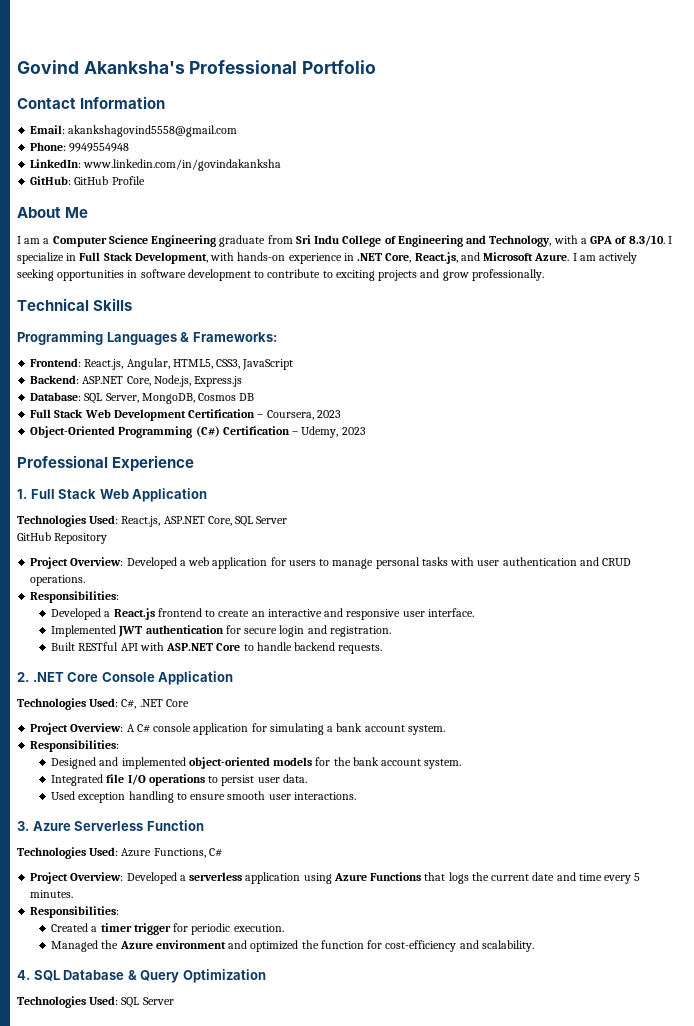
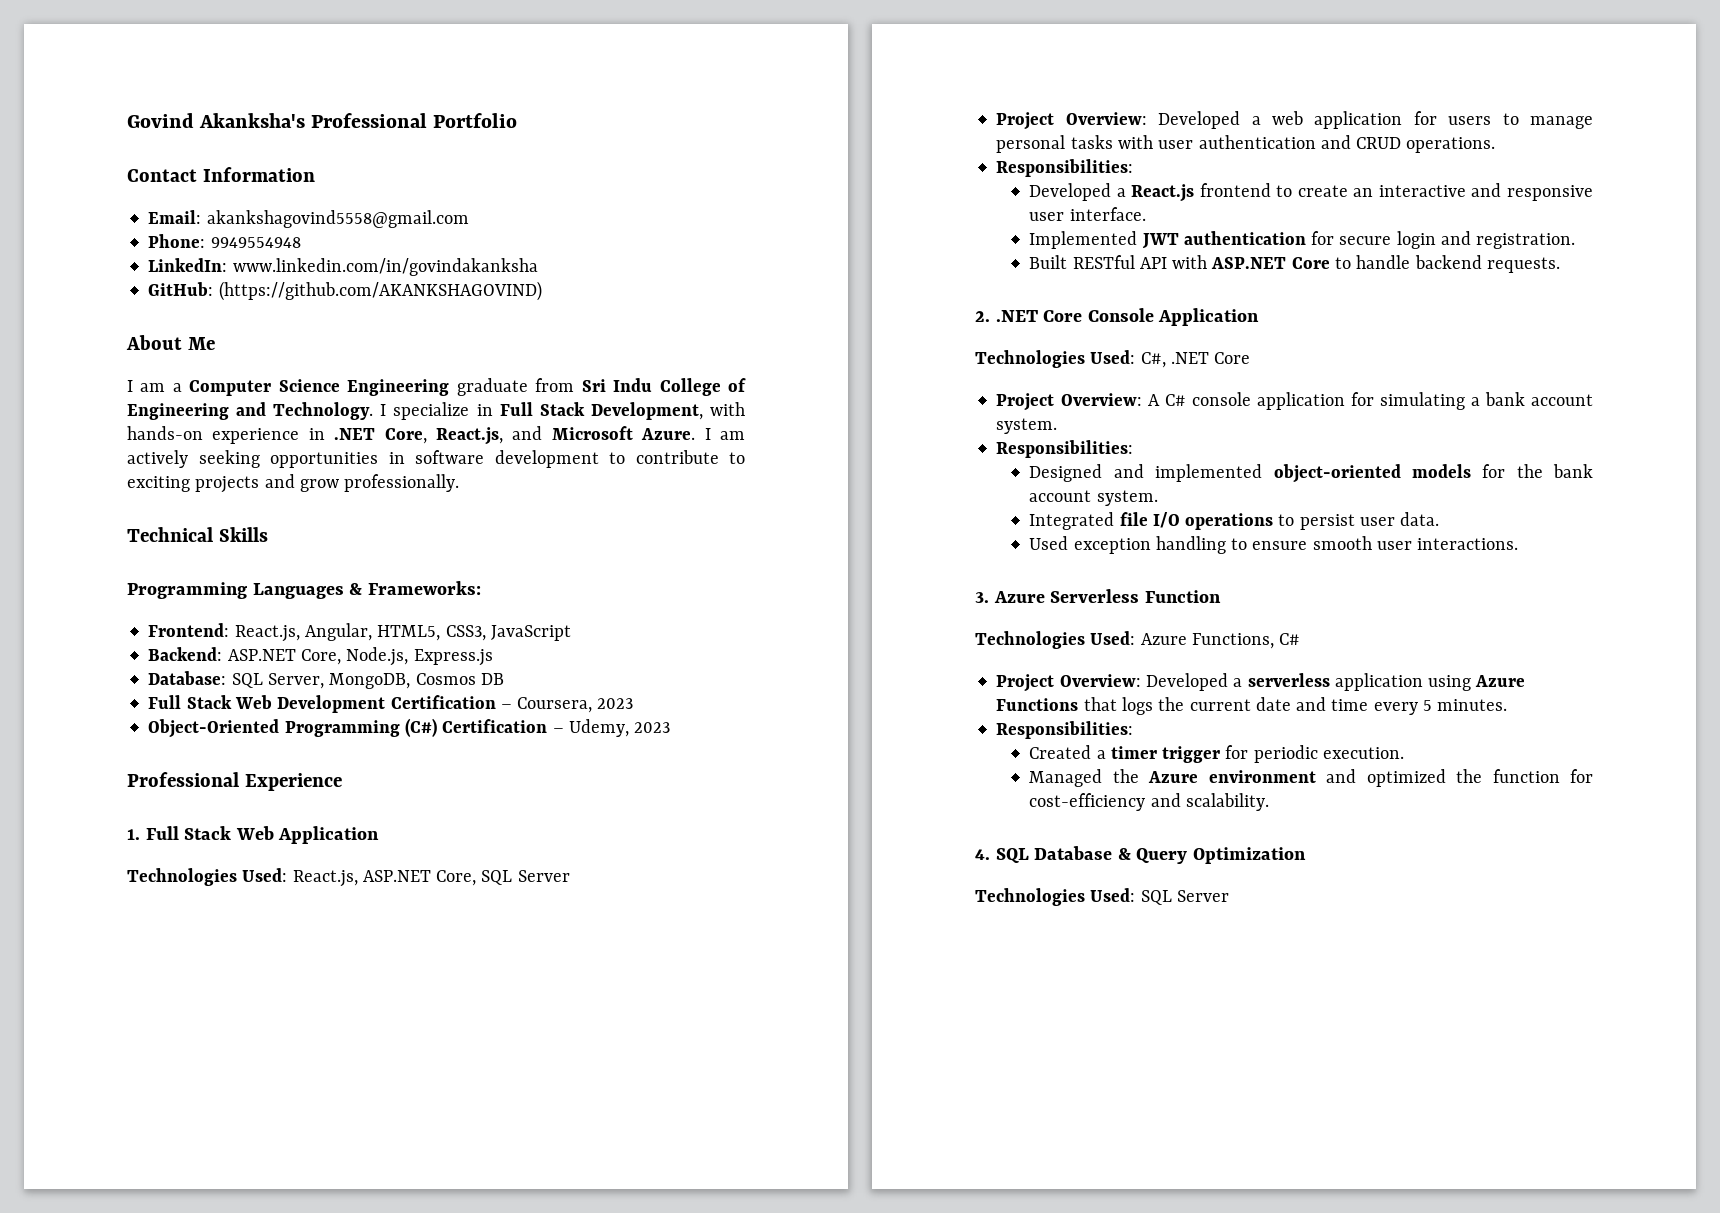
- GitHub: GitHub Profile
+ GitHub: (https://github.com/AKANKSHAGOVIND)
- I am a Computer Science Engineering graduate from Sri Indu College of Engineering and Technology, with a GPA of 8.3/10. I specialize in Full Stack Development, with hands-on experience in .NET Core, React.js, and Microsoft Azure.
+ I am a Computer Science Engineering graduate from Sri Indu College of Engineering and Technology. I specialize in Full Stack Development, with hands-on experience in .NET Core, React.js, and Microsoft Azure.
- GitHub Repository

